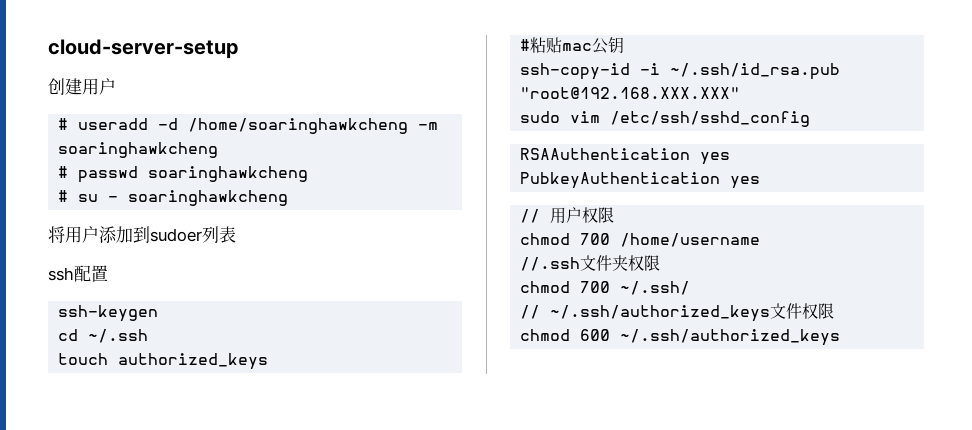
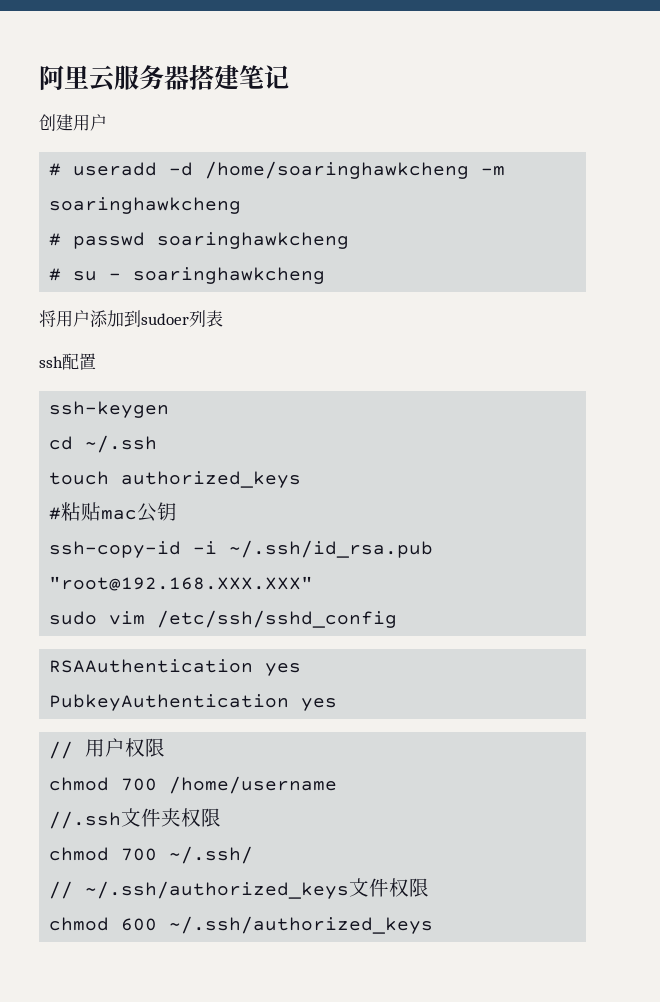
- cloud-server-setup
+ 阿里云服务器搭建笔记

